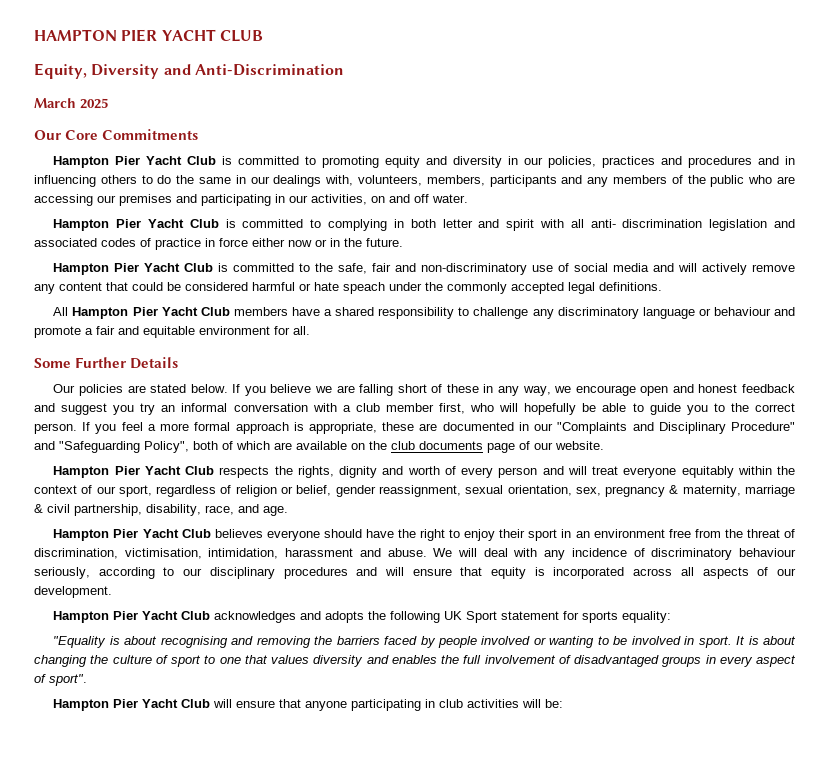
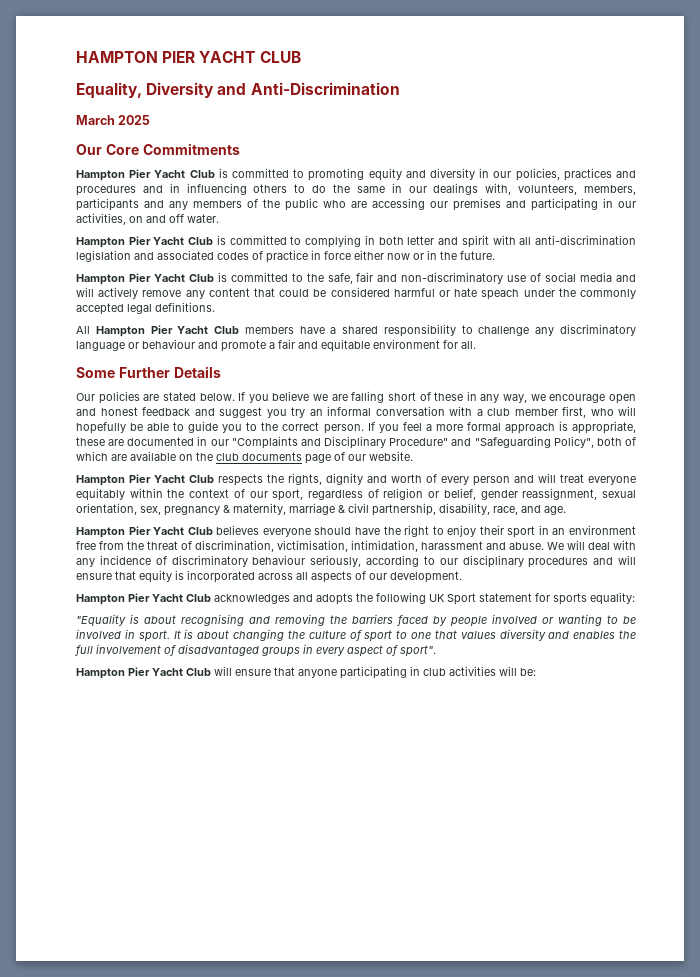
- Equity, Diversity and Anti-Discrimination
+ Equality, Diversity and Anti-Discrimination
- Hampton Pier Yacht Club is committed to complying in both letter and spirit with all anti- discrimination legislation and associated codes of practice in force either now or in the future.
+ Hampton Pier Yacht Club is committed to complying in both letter and spirit with all anti-discrimination legislation and associated codes of practice in force either now or in the future.

